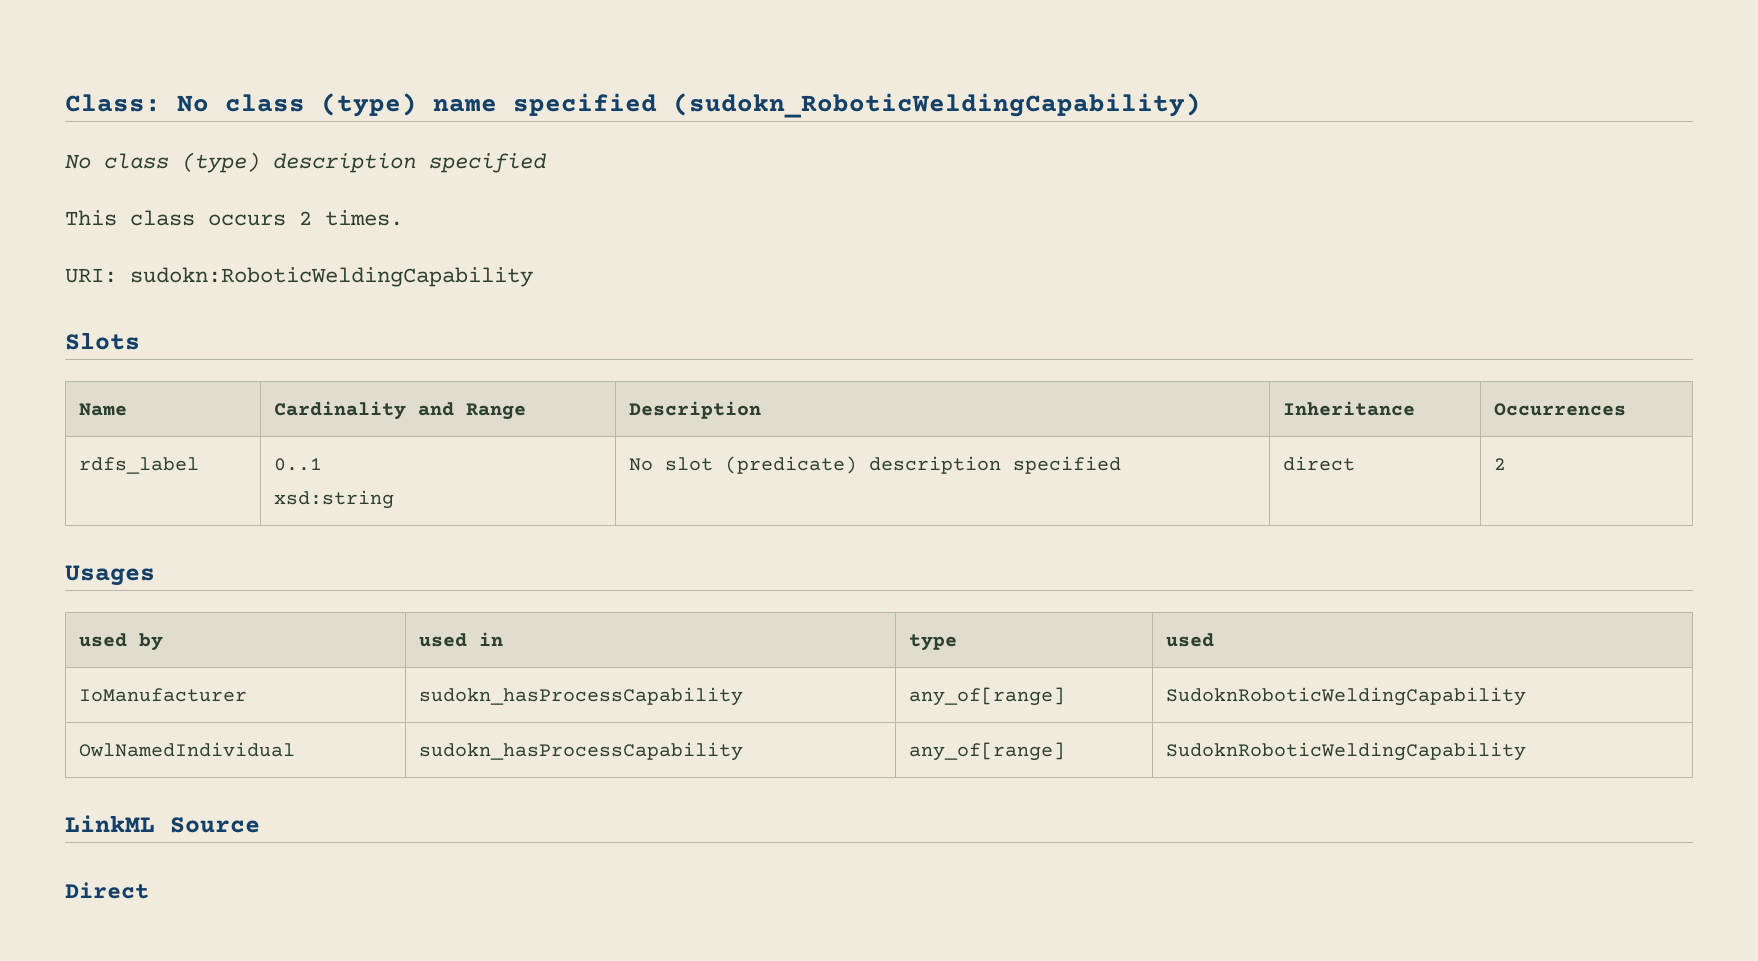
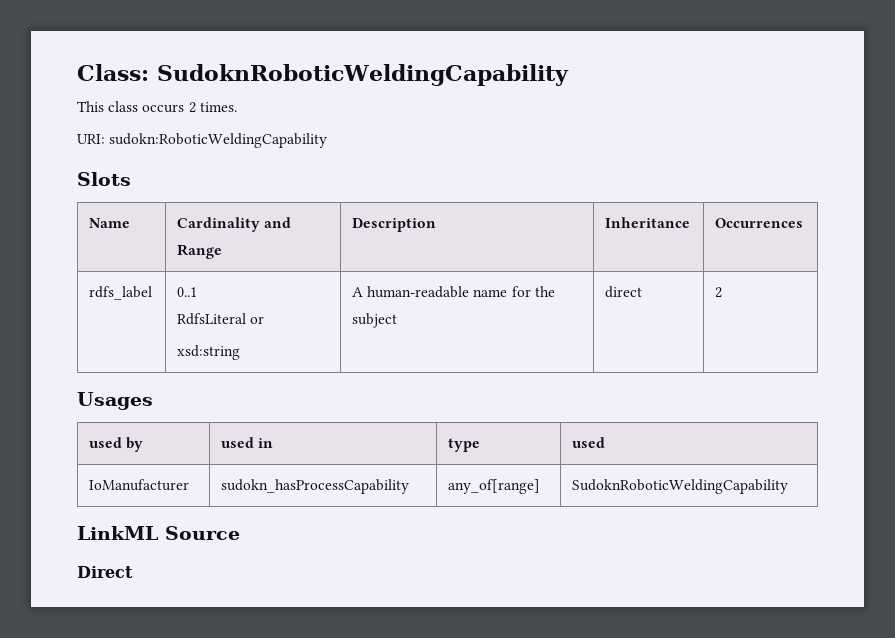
- Class: No class (type) name specified (sudokn_RoboticWeldingCapability)
- No class (type) description specified
+ Class: SudoknRoboticWeldingCapability
  rdfs_label | 0..1
- xsd:string | No slot (predicate) description specified | direct | 2
+ RdfsLiteral or
+ xsd:string | A human-readable name for the subject | direct | 2
- OwlNamedIndividual | sudokn_hasProcessCapability | any_of[range] | SudoknRoboticWeldingCapability

